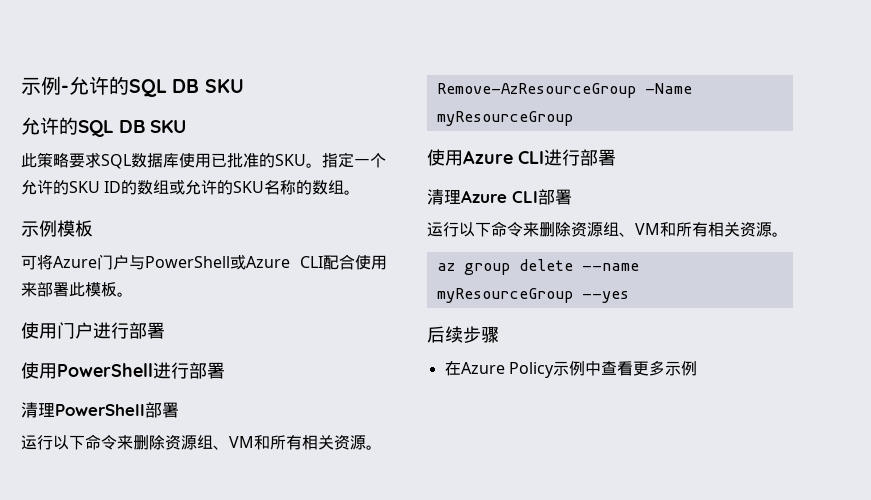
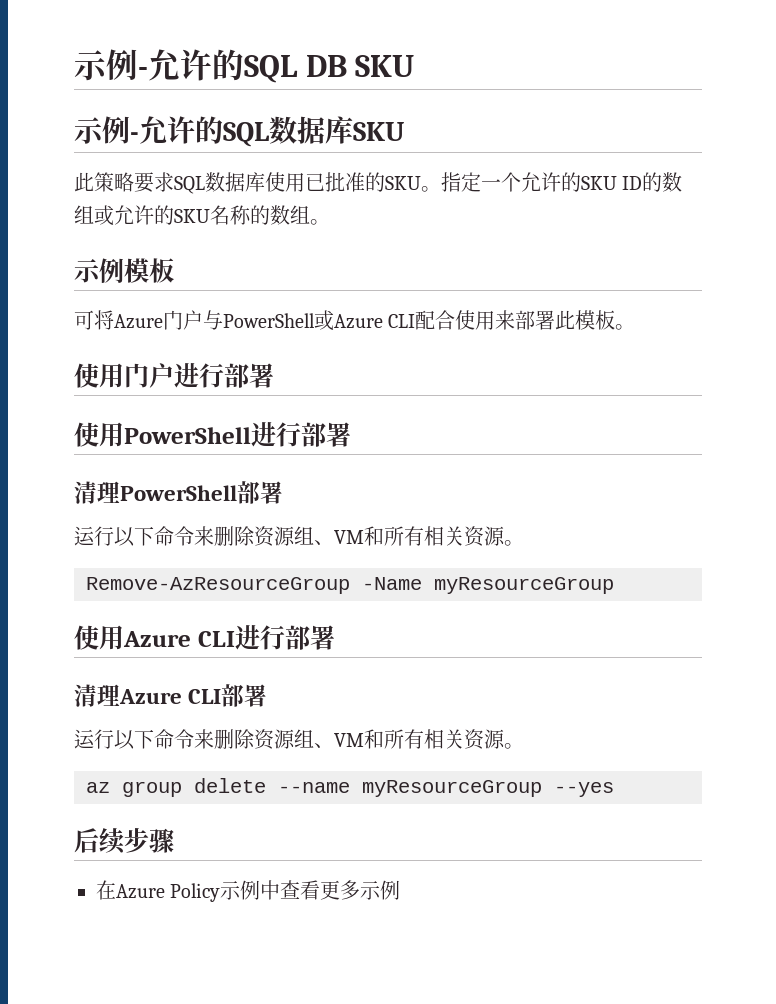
  示例-允许的SQL DB SKU
- 允许的SQL DB SKU
+ 示例-允许的SQL数据库SKU

